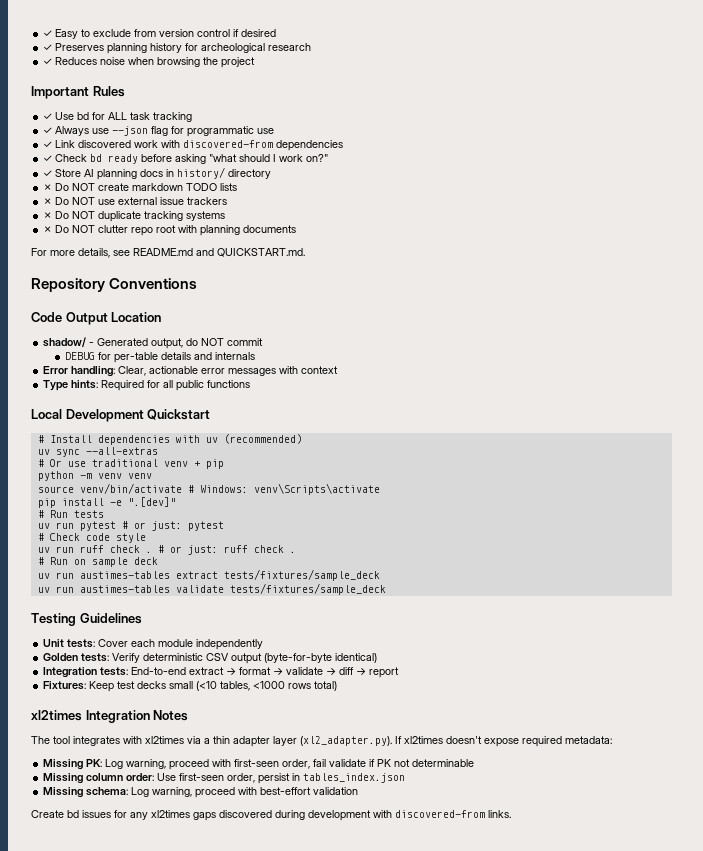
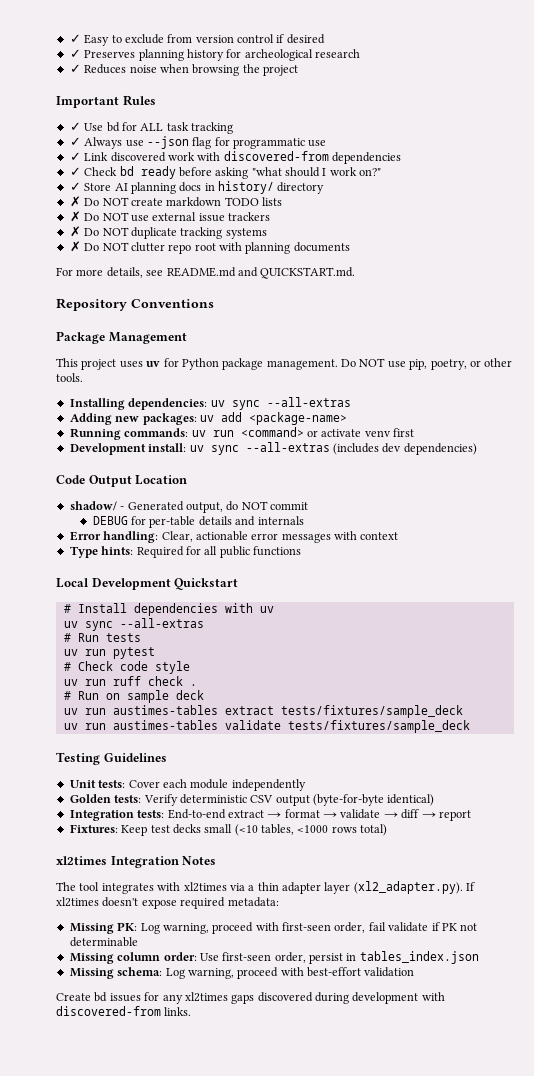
+ Package Management
+ This project uses uv for Python package management. Do NOT use pip, poetry, or other tools.
+ Installing dependencies: uv sync --all-extras
+ Adding new packages: uv add <package-name>
+ Running commands: uv run <command> or activate venv first
+ Development install: uv sync --all-extras (includes dev dependencies)
- # Install dependencies with uv (recommended)
+ # Install dependencies with uv
  uv sync --all-extras
- # Or use traditional venv + pip
- python -m venv venv
- source venv/bin/activate # Windows: venv\Scripts\activate
- pip install -e ".[dev]"
- uv run pytest # or just: pytest
+ uv run pytest
- # or just: ruff check .

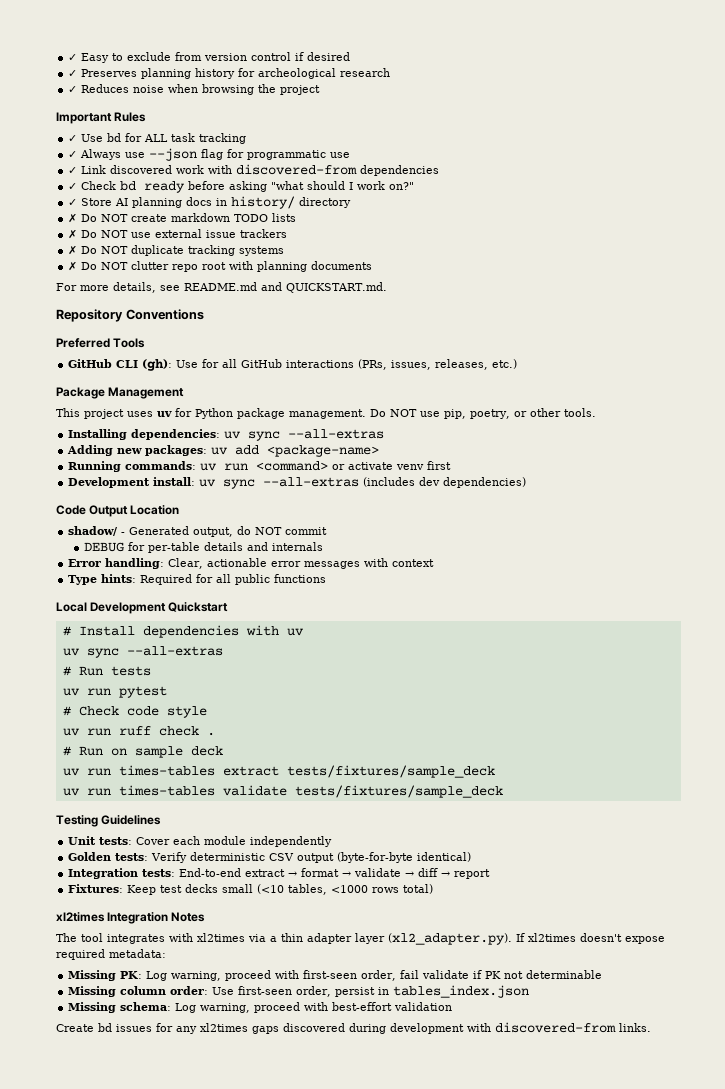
+ Preferred Tools
+ GitHub CLI (gh): Use for all GitHub interactions (PRs, issues, releases, etc.)
- uv run austimes-tables extract tests/fixtures/sample_deck
+ uv run times-tables extract tests/fixtures/sample_deck
- uv run austimes-tables validate tests/fixtures/sample_deck
+ uv run times-tables validate tests/fixtures/sample_deck

